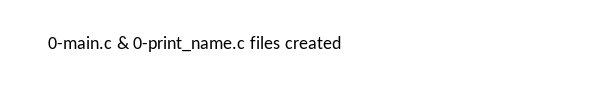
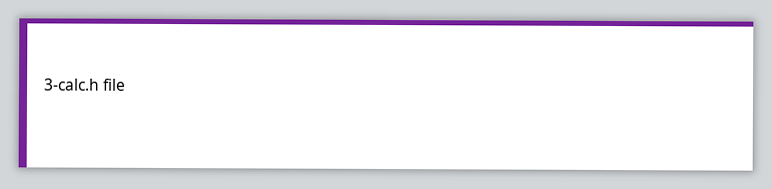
- 0-main.c & 0-print_name.c files created
+ 3-calc.h file

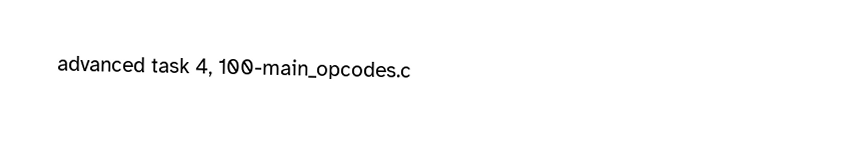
- 3-calc.h file
+ advanced task 4, 100-main_opcodes.c

